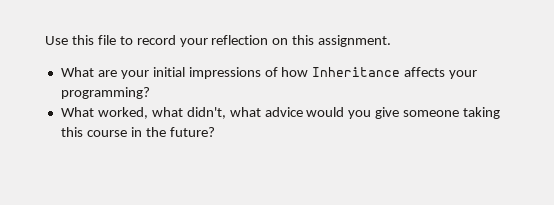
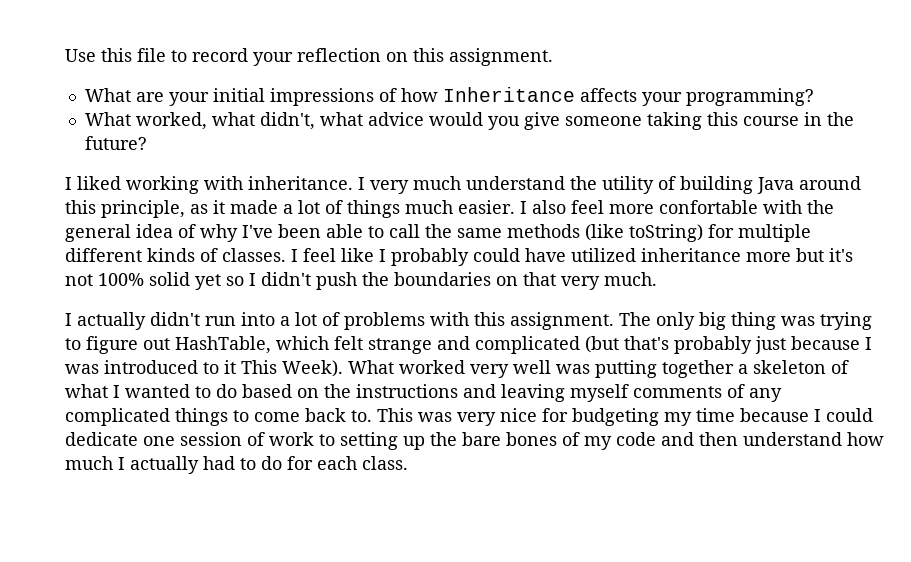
+ I liked working with inheritance. I very much understand the utility of building Java around this principle, as it made a lot of things much easier. I also feel more confortable with the general idea of why I've been able to call the same methods (like toString) for multiple different kinds of classes. I feel like I probably could have utilized inheritance more but it's not 100% solid yet so I didn't push the boundaries on that very much.
+ I actually didn't run into a lot of problems with this assignment. The only big thing was trying to figure out HashTable, which felt strange and complicated (but that's probably just because I was introduced to it This Week). What worked very well was putting together a skeleton of what I wanted to do based on the instructions and leaving myself comments of any complicated things to come back to. This was very nice for budgeting my time because I could dedicate one session of work to setting up the bare bones of my code and then understand how much I actually had to do for each class.

